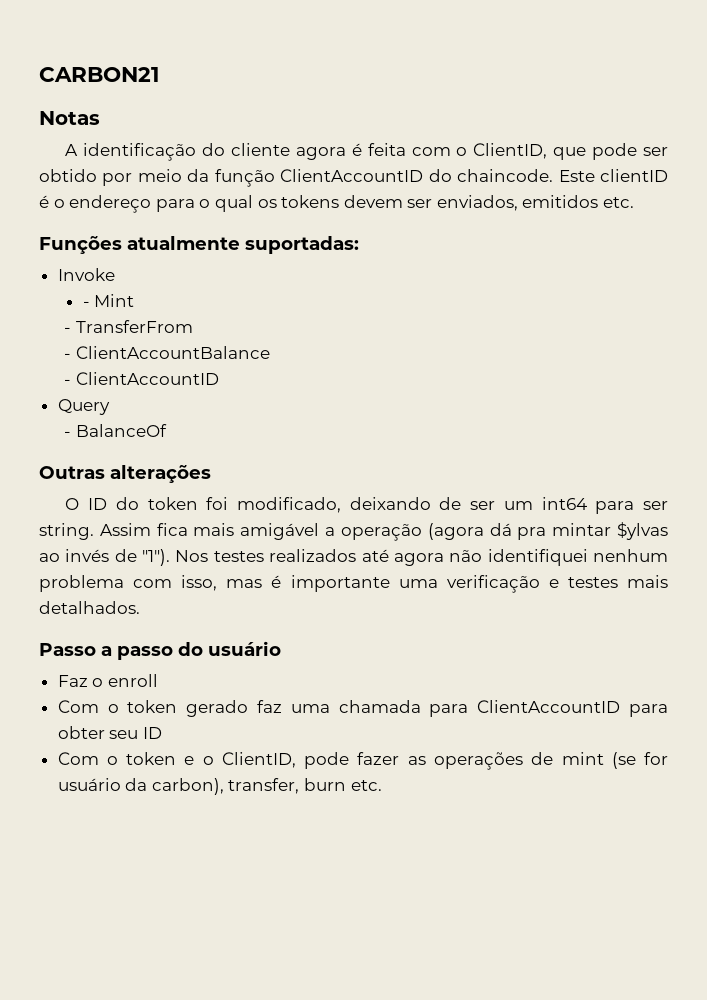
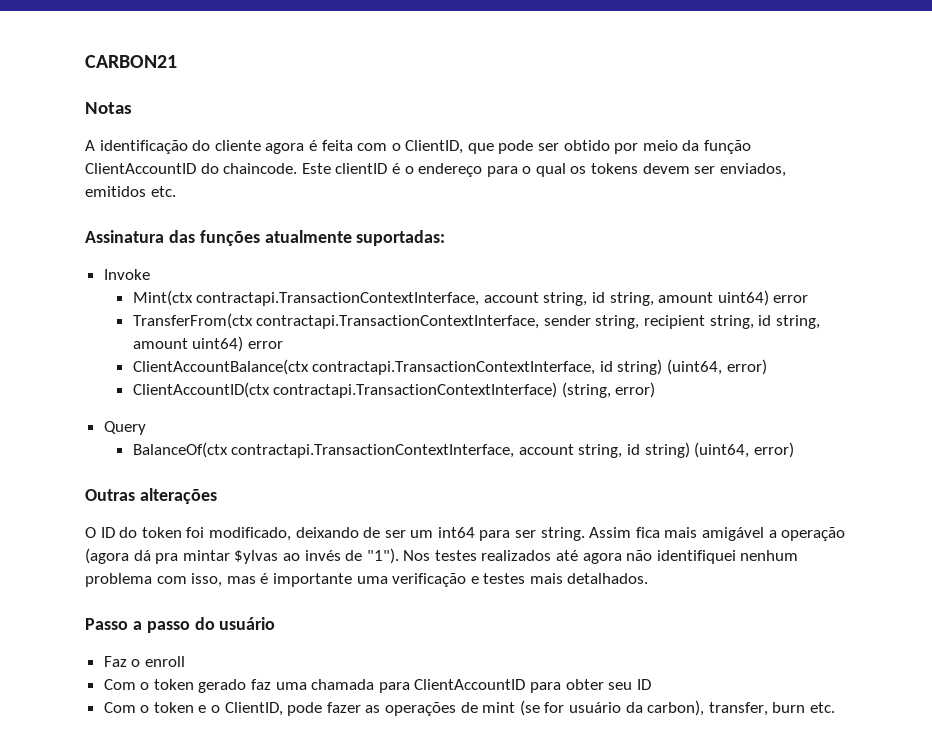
- Funções atualmente suportadas:
+ Assinatura das funções atualmente suportadas:
- - Mint
- - TransferFrom
- - ClientAccountBalance
- - ClientAccountID
+ Mint(ctx contractapi.TransactionContextInterface, account string, id string, amount uint64) error
+ TransferFrom(ctx contractapi.TransactionContextInterface, sender string, recipient string, id string, amount uint64) error
+ ClientAccountBalance(ctx contractapi.TransactionContextInterface, id string) (uint64, error)
+ ClientAccountID(ctx contractapi.TransactionContextInterface) (string, error)
  Query
- - BalanceOf
+ BalanceOf(ctx contractapi.TransactionContextInterface, account string, id string) (uint64, error)

